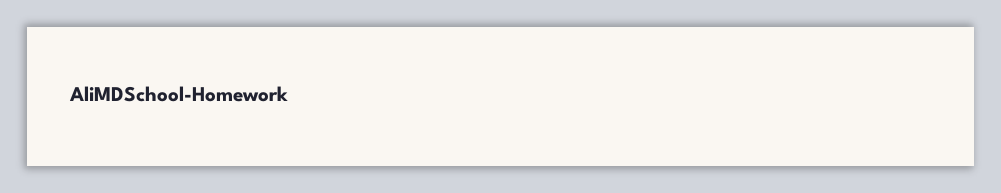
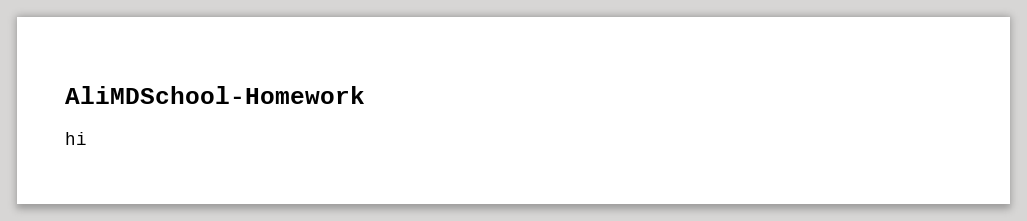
+ hi

